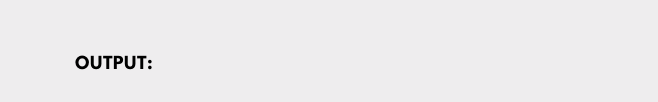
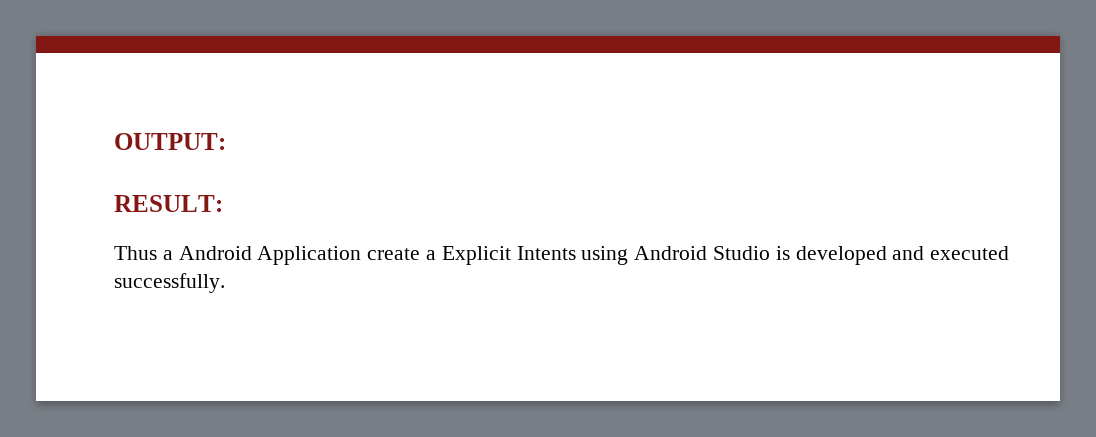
+ RESULT:
+ Thus a Android Application create a Explicit Intents using Android Studio is developed and executed successfully.

